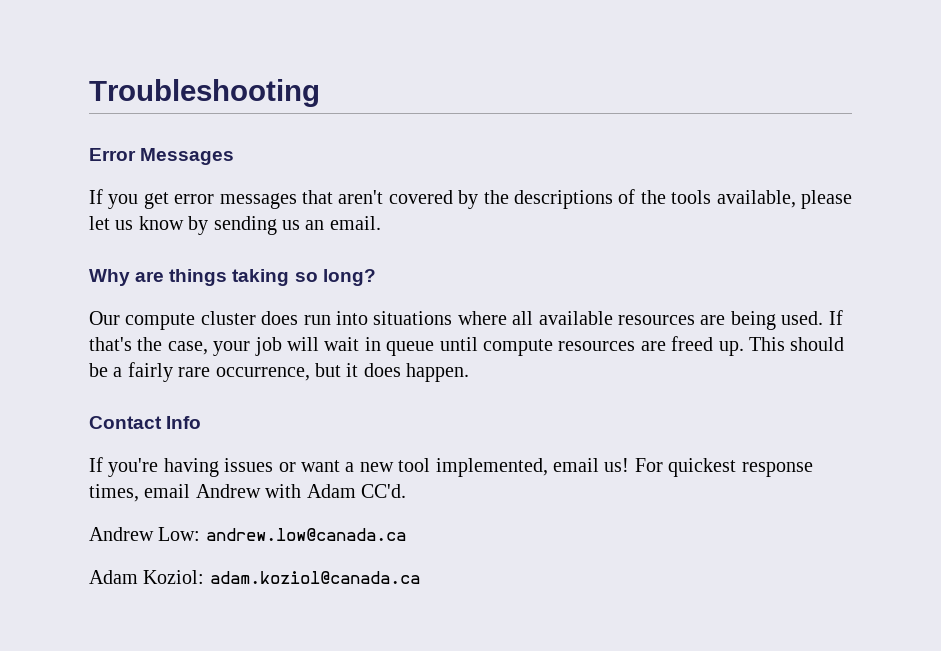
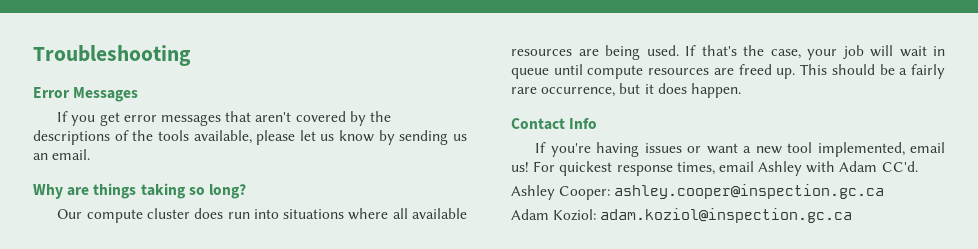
- For quickest response times, email Andrew with Adam CC'd.
+ For quickest response times, email Ashley with Adam CC'd.
- Andrew Low: andrew.low@canada.ca
+ Ashley Cooper: ashley.cooper@inspection.gc.ca
- Adam Koziol: adam.koziol@canada.ca
+ Adam Koziol: adam.koziol@inspection.gc.ca

